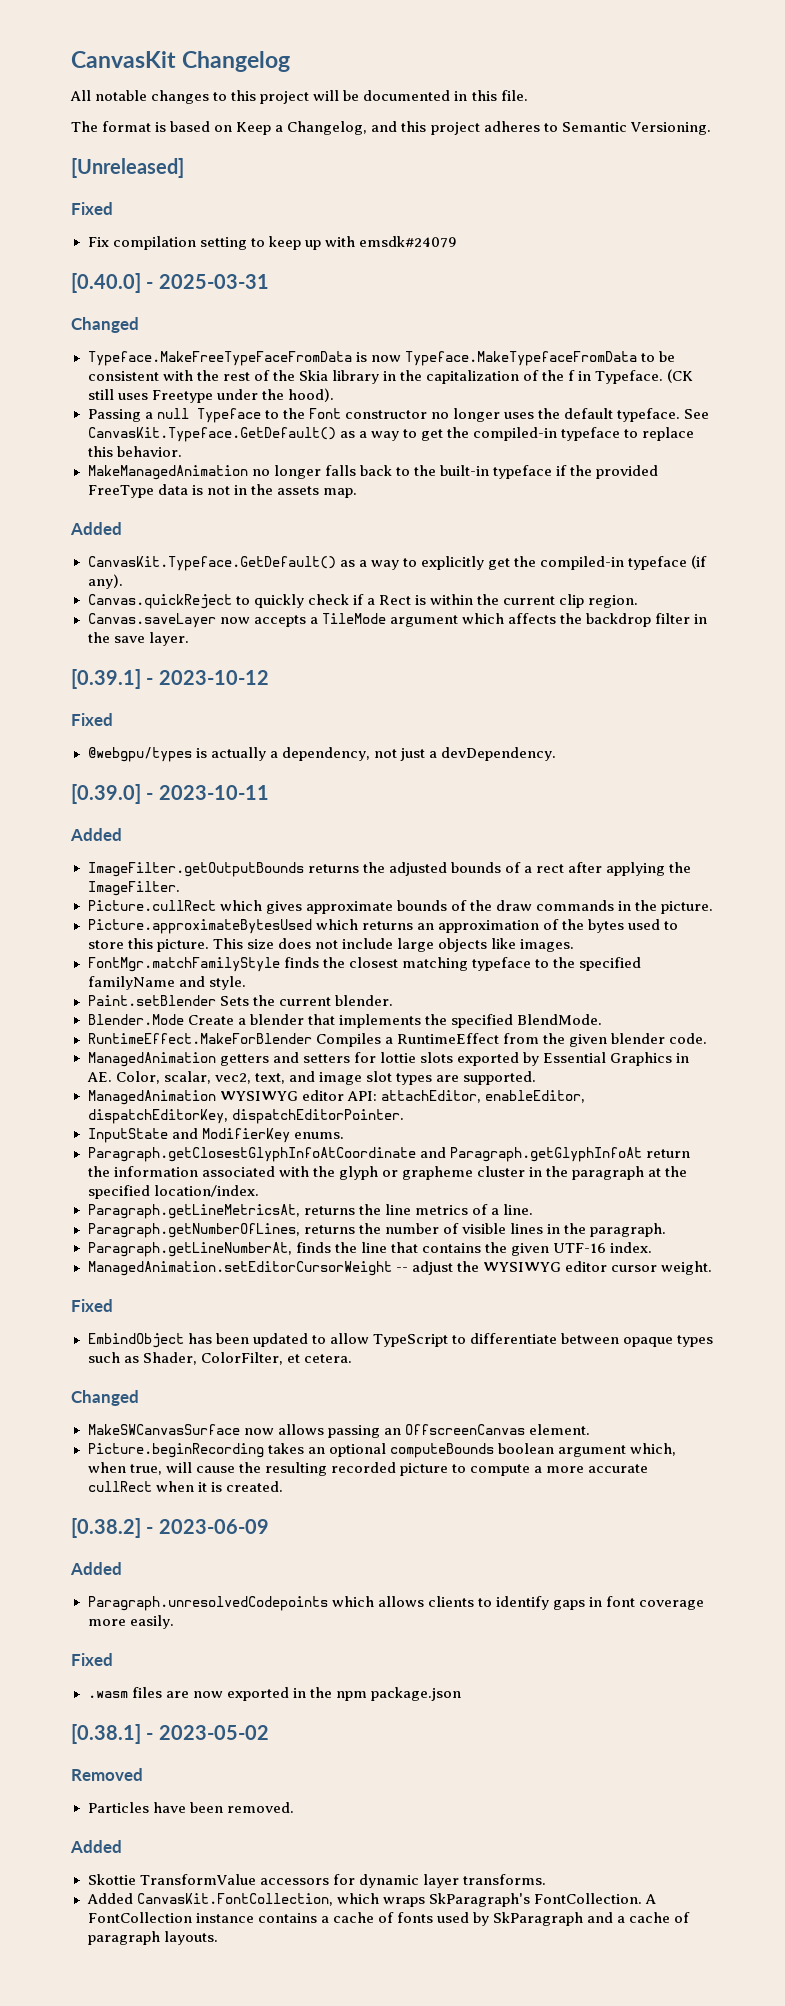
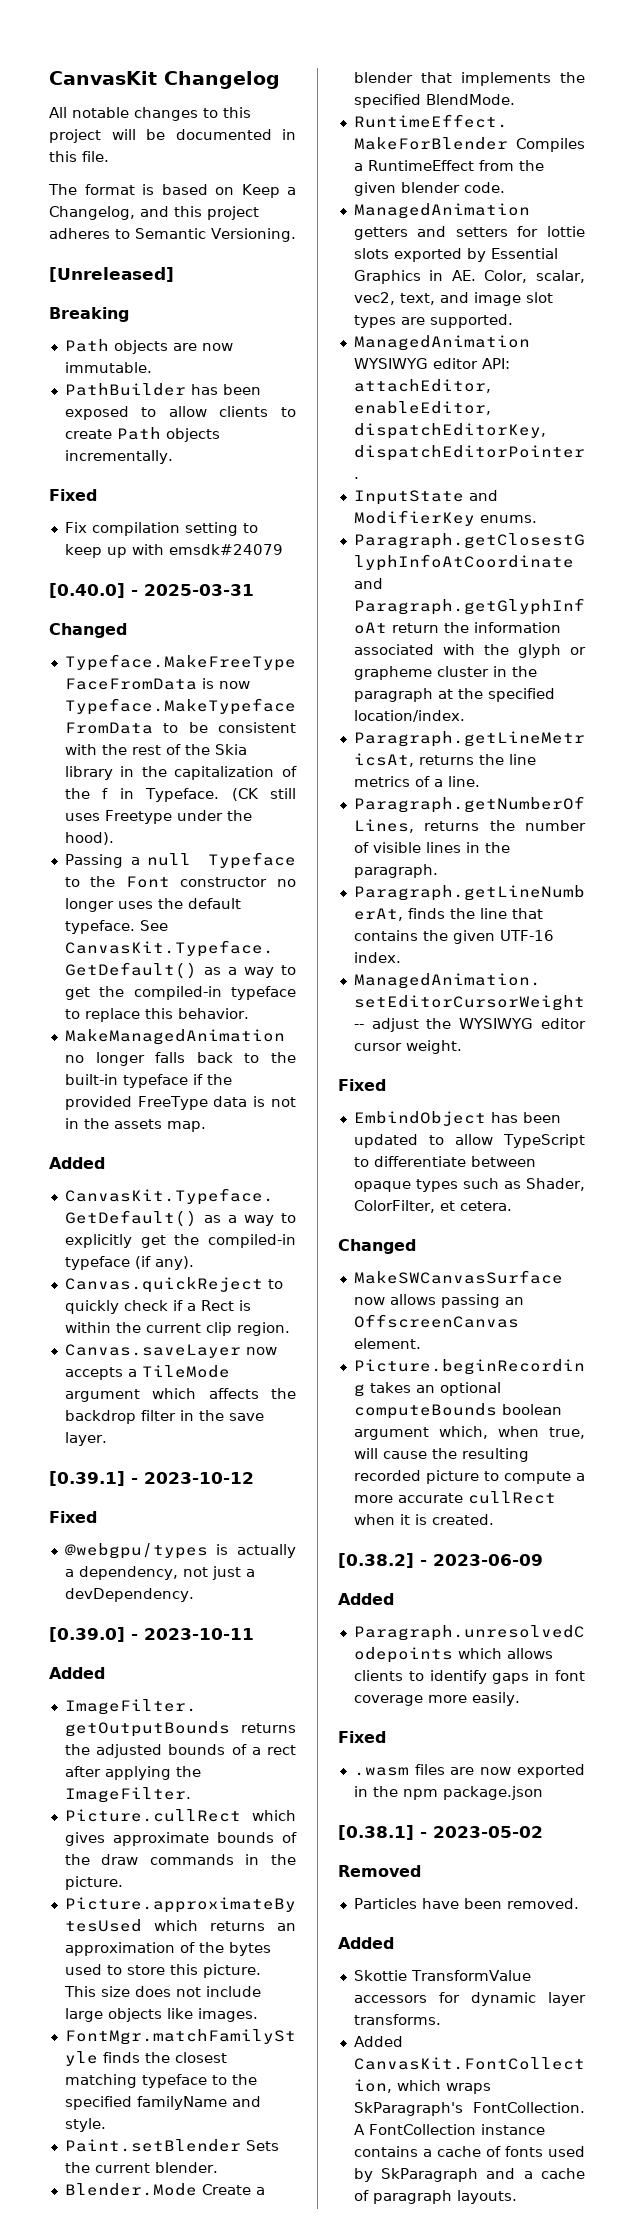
+ Breaking
+ Path objects are now immutable.
+ PathBuilder has been exposed to allow clients to create Path objects incrementally.

